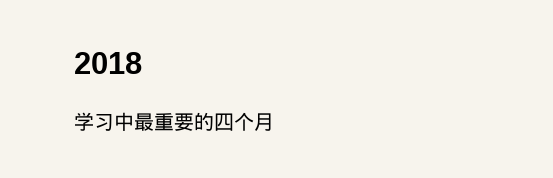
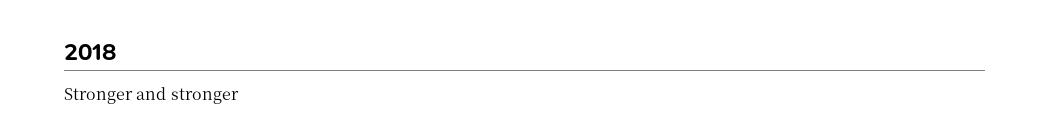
- 学习中最重要的四个月
+ Stronger and stronger

